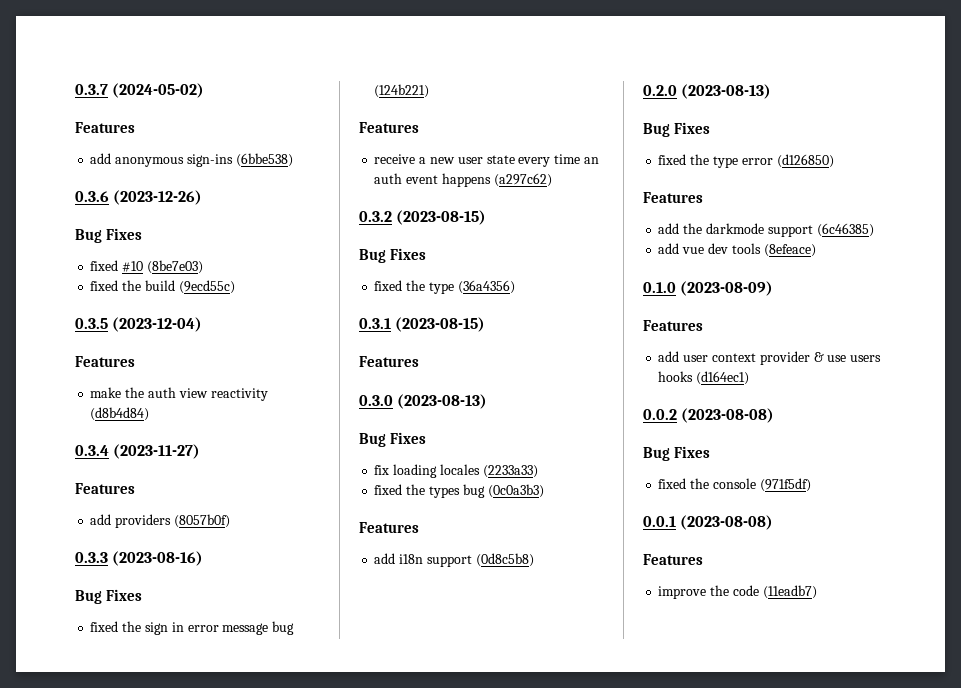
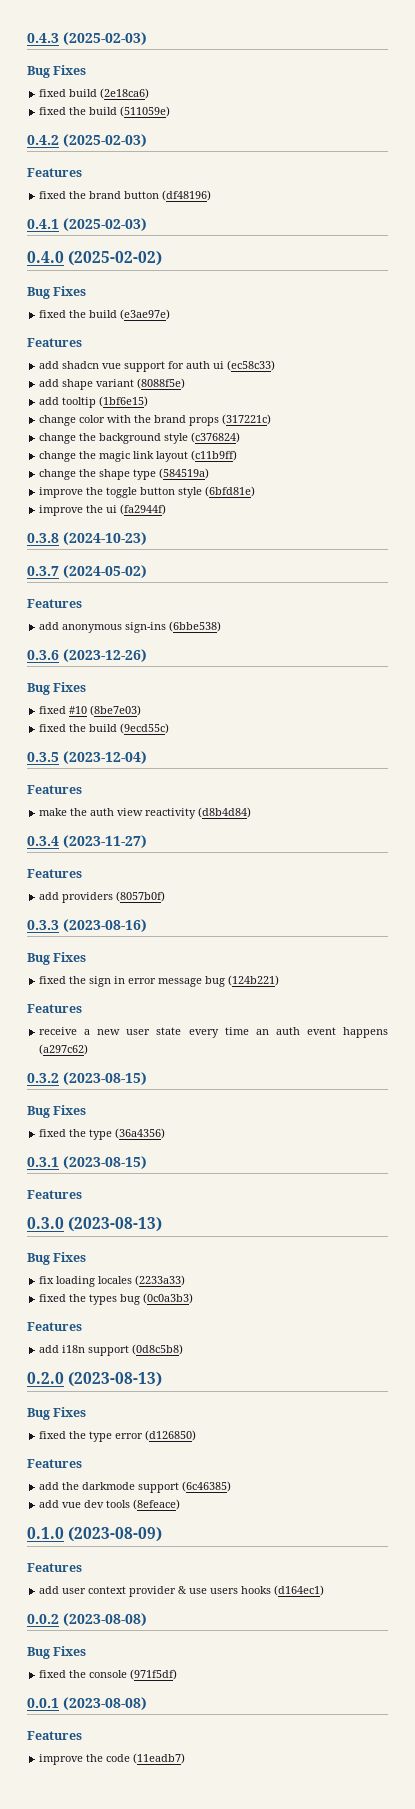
+ 0.4.3 (2025-02-03)
+ Bug Fixes
+ fixed build (2e18ca6)
+ fixed the build (511059e)
+ 0.4.2 (2025-02-03)
+ Features
+ fixed the brand button (df48196)
+ 0.4.1 (2025-02-03)
+ 0.4.0 (2025-02-02)
+ Bug Fixes
+ fixed the build (e3ae97e)
+ Features
+ add shadcn vue support for auth ui (ec58c33)
+ add shape variant (8088f5e)
+ add tooltip (1bf6e15)
+ change color with the brand props (317221c)
+ change the background style (c376824)
+ change the magic link layout (c11b9ff)
+ change the shape type (584519a)
+ improve the toggle button style (6bfd81e)
+ improve the ui (fa2944f)
+ 0.3.8 (2024-10-23)

